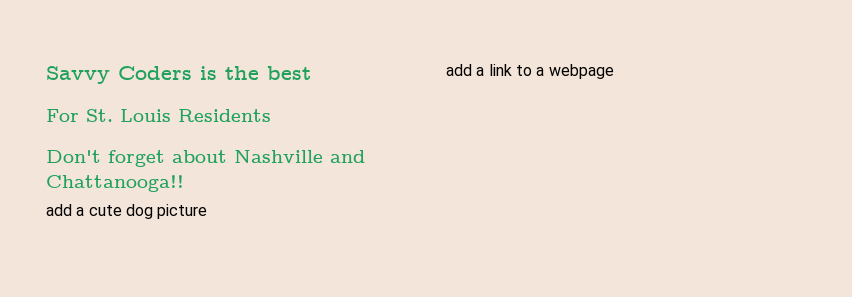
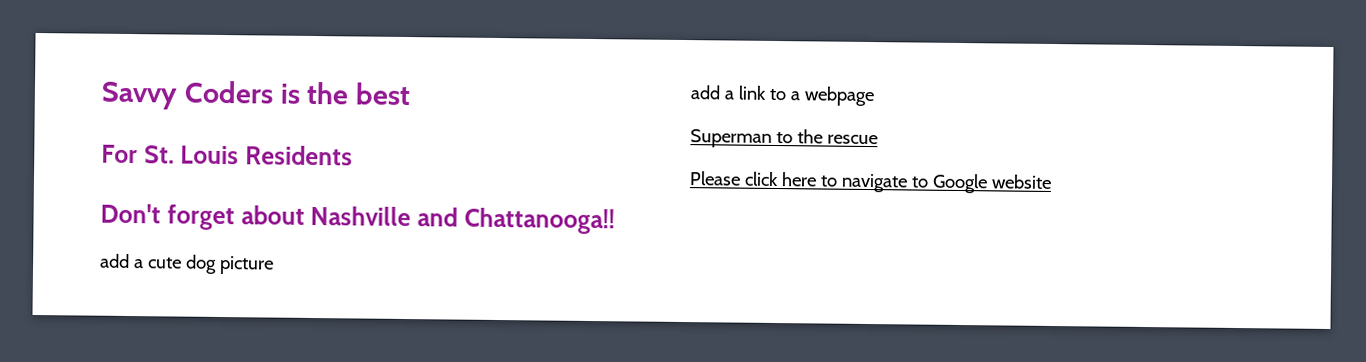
+ Superman to the rescue
+ Please click here to navigate to Google website

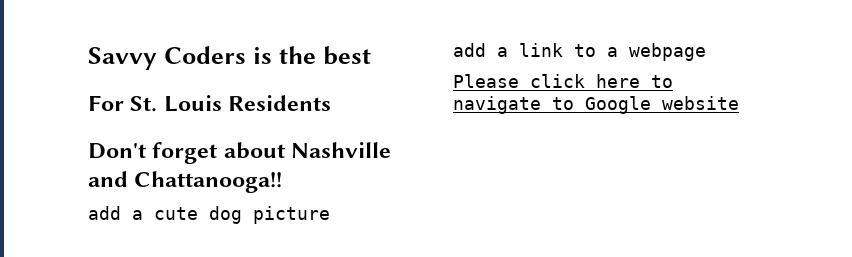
- Superman to the rescue

